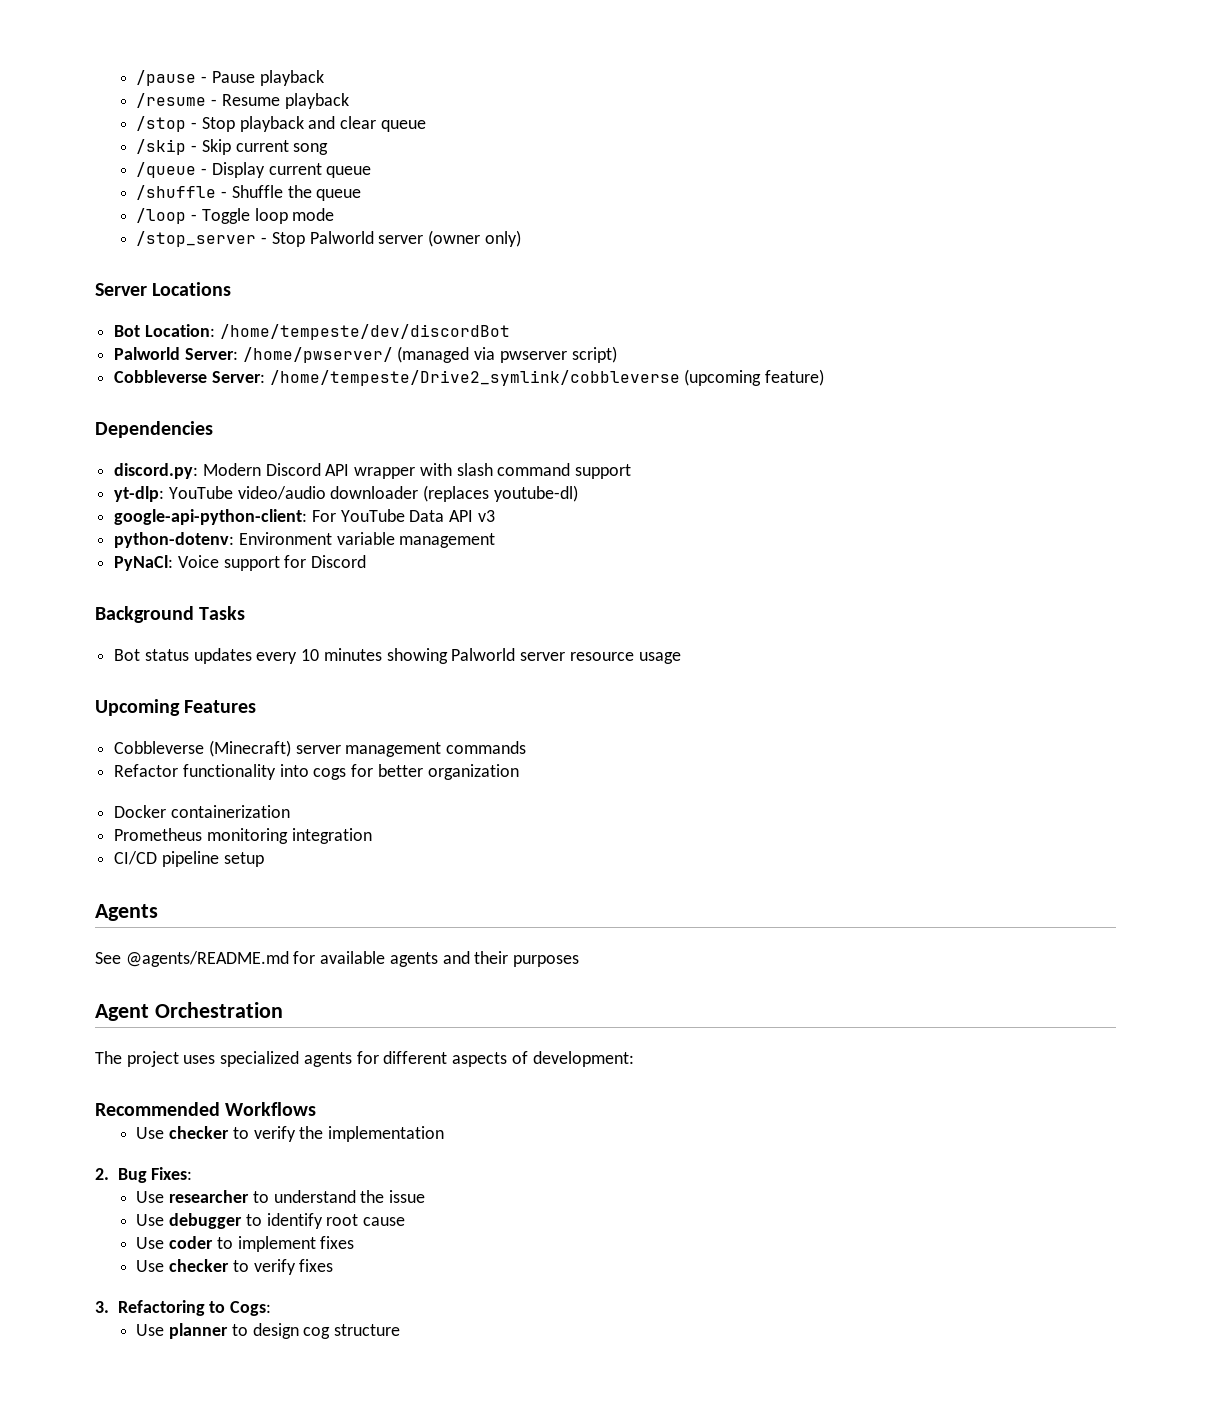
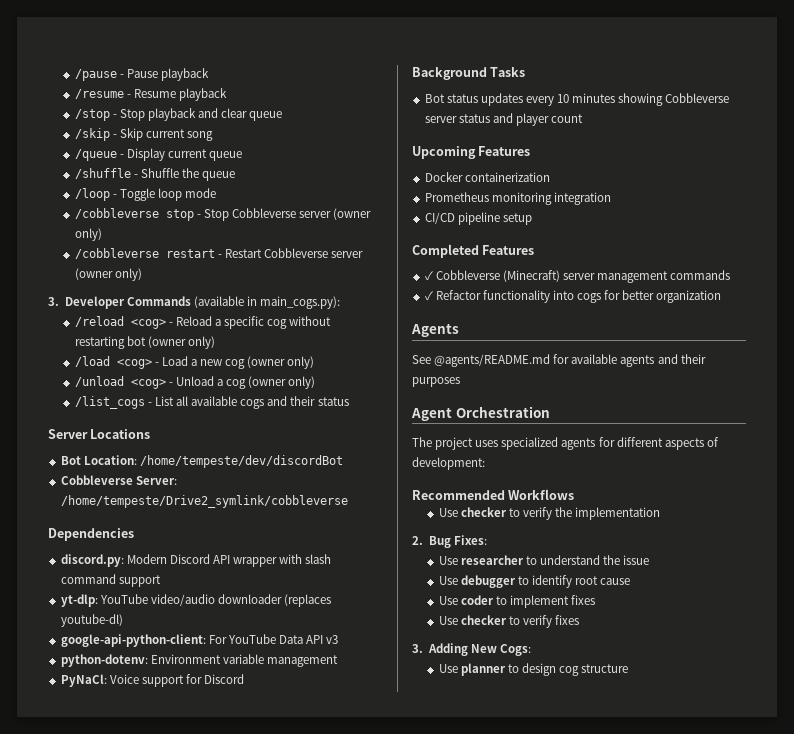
- /stop_server - Stop Palworld server (owner only)
+ /cobbleverse stop - Stop Cobbleverse server (owner only)
+ /cobbleverse restart - Restart Cobbleverse server (owner only)
+ 3. Developer Commands (available in main_cogs.py):
+ /reload <cog> - Reload a specific cog without restarting bot (owner only)
+ /load <cog> - Load a new cog (owner only)
+ /unload <cog> - Unload a cog (owner only)
+ /list_cogs - List all available cogs and their status
- Palworld Server: /home/pwserver/ (managed via pwserver script)
- Cobbleverse Server: /home/tempeste/Drive2_symlink/cobbleverse (upcoming feature)
+ Cobbleverse Server: /home/tempeste/Drive2_symlink/cobbleverse
- Bot status updates every 10 minutes showing Palworld server resource usage
+ Bot status updates every 10 minutes showing Cobbleverse server status and player count
  Upcoming Features
- Cobbleverse (Minecraft) server management commands
- Refactor functionality into cogs for better organization
+ Completed Features
+ ✓ Cobbleverse (Minecraft) server management commands
+ ✓ Refactor functionality into cogs for better organization
- 3. Refactoring to Cogs:
+ 3. Adding New Cogs:

